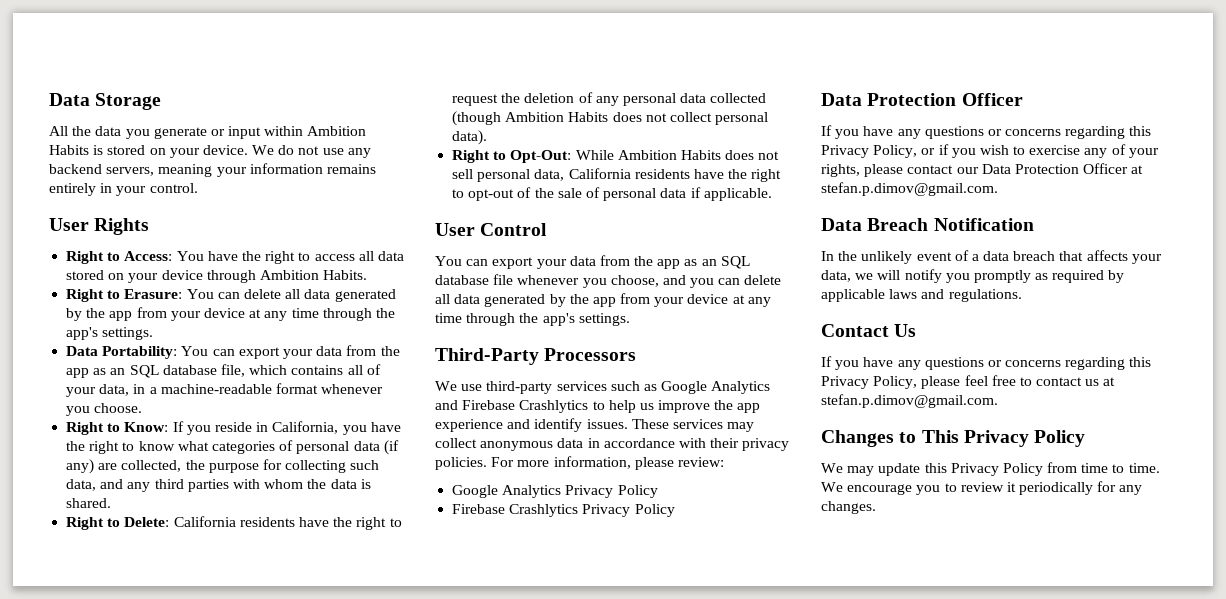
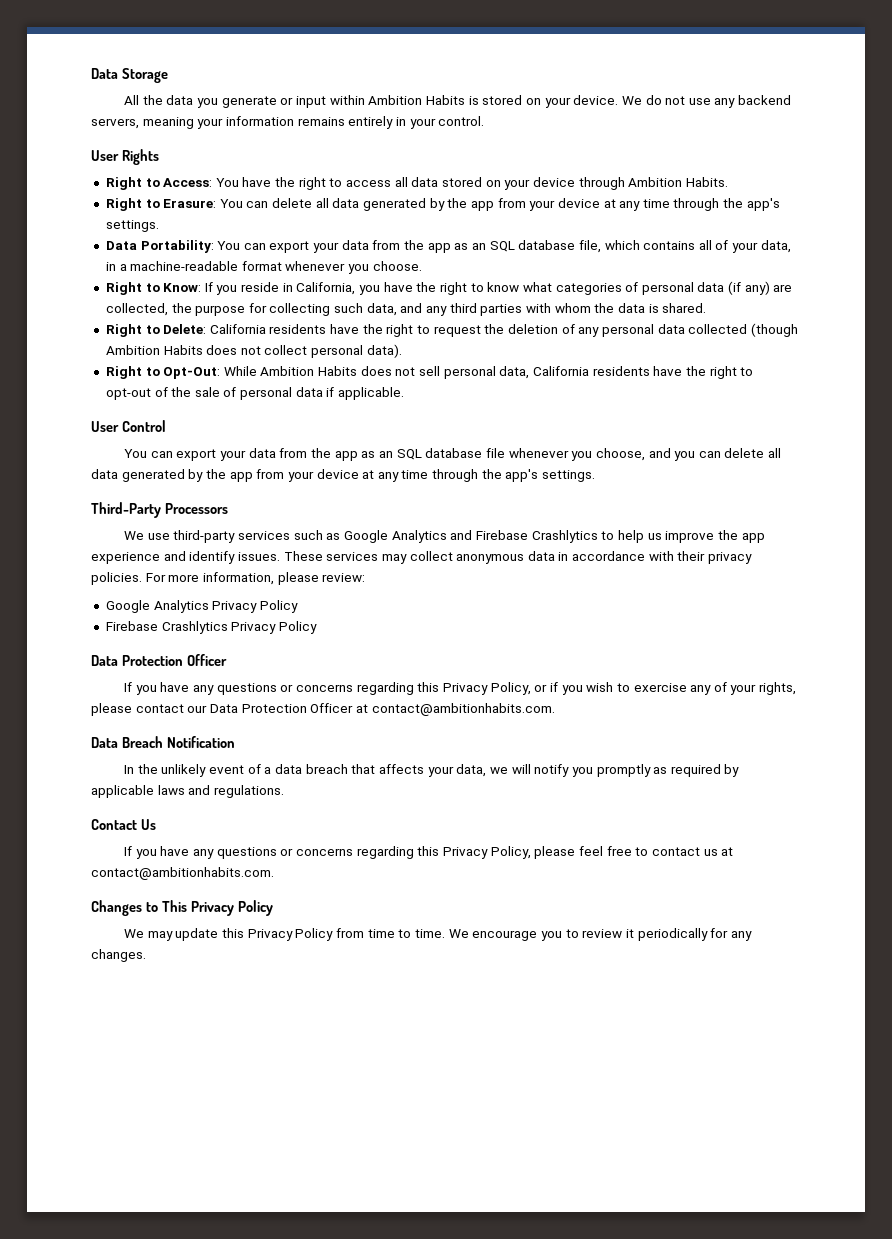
- If you have any questions or concerns regarding this Privacy Policy, or if you wish to exercise any of your rights, please contact our Data Protection Officer at stefan.p.dimov@gmail.com.
+ If you have any questions or concerns regarding this Privacy Policy, or if you wish to exercise any of your rights, please contact our Data Protection Officer at contact@ambitionhabits.com.
- If you have any questions or concerns regarding this Privacy Policy, please feel free to contact us at stefan.p.dimov@gmail.com.
+ If you have any questions or concerns regarding this Privacy Policy, please feel free to contact us at contact@ambitionhabits.com.

